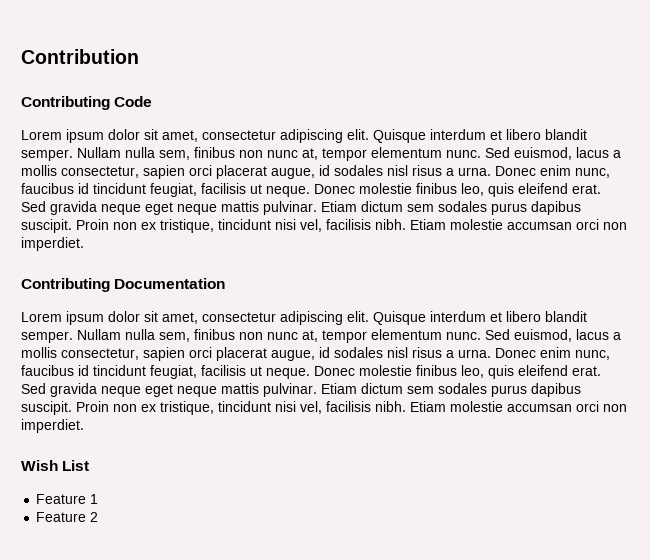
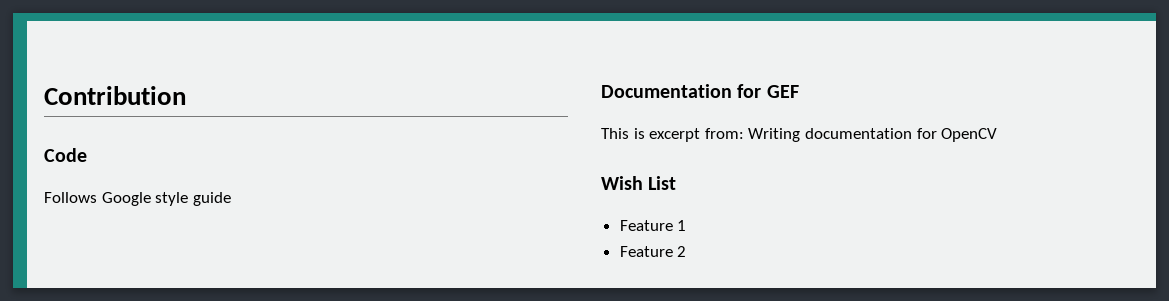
- Contributing Code
- Lorem ipsum dolor sit amet, consectetur adipiscing elit. Quisque interdum et libero blandit semper. Nullam nulla sem, finibus non nunc at, tempor elementum nunc. Sed euismod, lacus a mollis consectetur, sapien orci placerat augue, id sodales nisl risus a urna. Donec enim nunc, faucibus id tincidunt feugiat, facilisis ut neque. Donec molestie finibus leo, quis eleifend erat. Sed gravida neque eget neque mattis pulvinar. Etiam dictum sem sodales purus dapibus suscipit. Proin non ex tristique, tincidunt nisi vel, facilisis nibh. Etiam molestie accumsan orci non imperdiet.
- Contributing Documentation
- Lorem ipsum dolor sit amet, consectetur adipiscing elit. Quisque interdum et libero blandit semper. Nullam nulla sem, finibus non nunc at, tempor elementum nunc. Sed euismod, lacus a mollis consectetur, sapien orci placerat augue, id sodales nisl risus a urna. Donec enim nunc, faucibus id tincidunt feugiat, facilisis ut neque. Donec molestie finibus leo, quis eleifend erat. Sed gravida neque eget neque mattis pulvinar. Etiam dictum sem sodales purus dapibus suscipit. Proin non ex tristique, tincidunt nisi vel, facilisis nibh. Etiam molestie accumsan orci non imperdiet.
+ Code
+ Follows Google style guide
+ Documentation for GEF
+ This is excerpt from: Writing documentation for OpenCV

